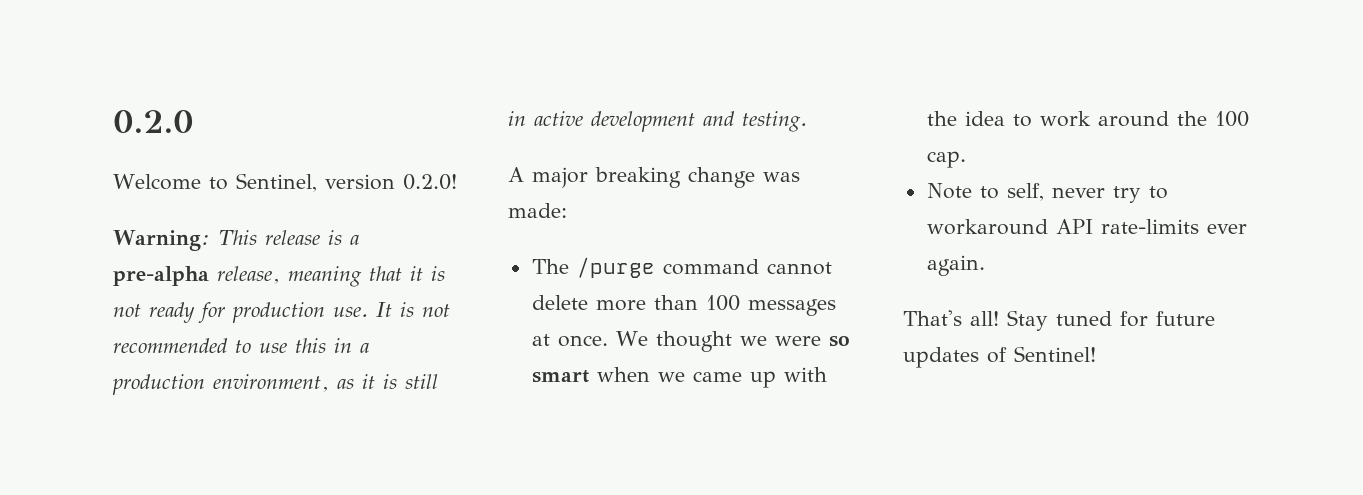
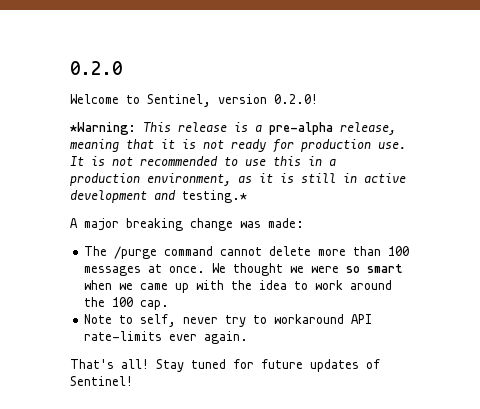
- Warning: This release is a pre-alpha release, meaning that it is not ready for production use.
+ *Warning: This release is a pre-alpha release, meaning that it is not ready for production use.
- It is not recommended to use this in a production environment, as it is still in active development and testing.
+ It is not recommended to use this in a production environment, as it is still in active development and testing.*

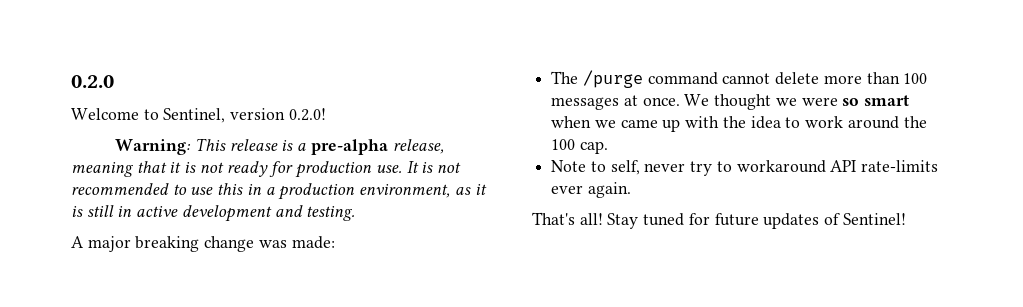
- *Warning: This release is a pre-alpha release, meaning that it is not ready for production use.
+ Warning: This release is a pre-alpha release, meaning that it is not ready for production use.
- It is not recommended to use this in a production environment, as it is still in active development and testing.*
+ It is not recommended to use this in a production environment, as it is still in active development and testing.

